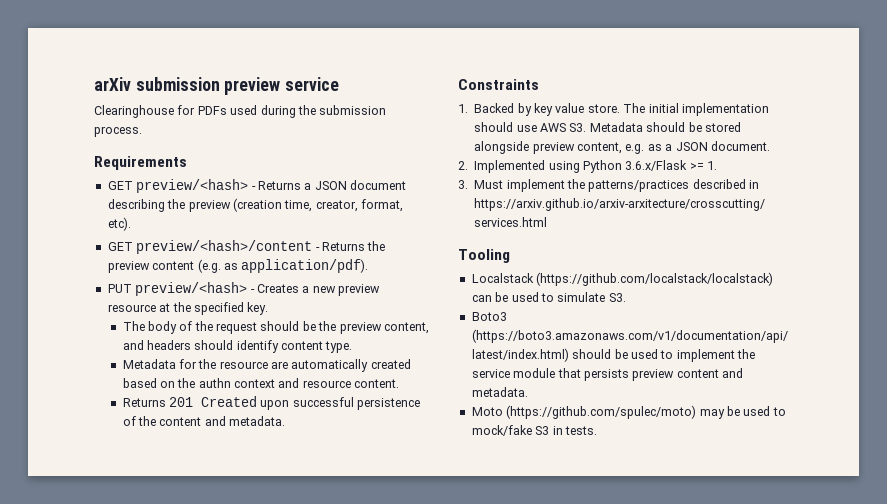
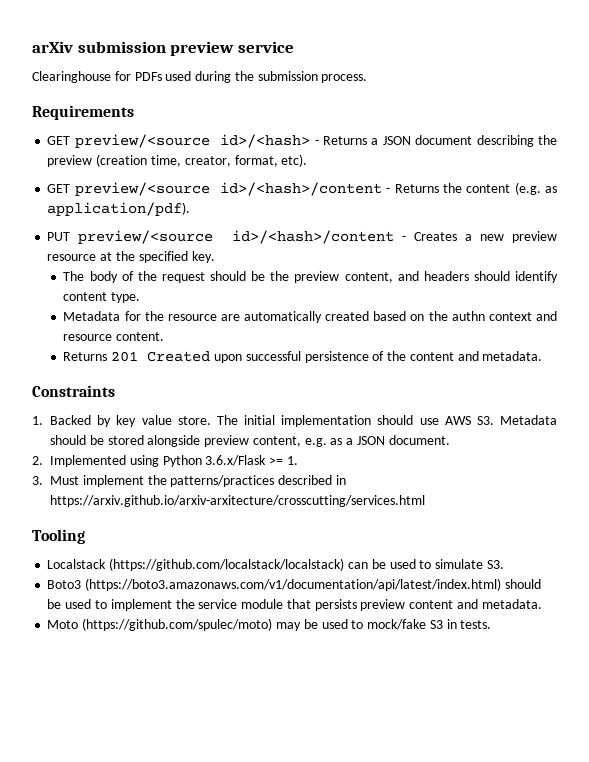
- GET preview/<hash> - Returns a JSON document describing the preview (creation time, creator, format, etc).
+ GET preview/<source id>/<hash> - Returns a JSON document describing the preview (creation time, creator, format, etc).
- GET preview/<hash>/content - Returns the preview content (e.g. as application/pdf).
+ GET preview/<source id>/<hash>/content - Returns the content (e.g. as application/pdf).
- PUT preview/<hash> - Creates a new preview resource at the specified key.
+ PUT preview/<source id>/<hash>/content - Creates a new preview resource at the specified key.

